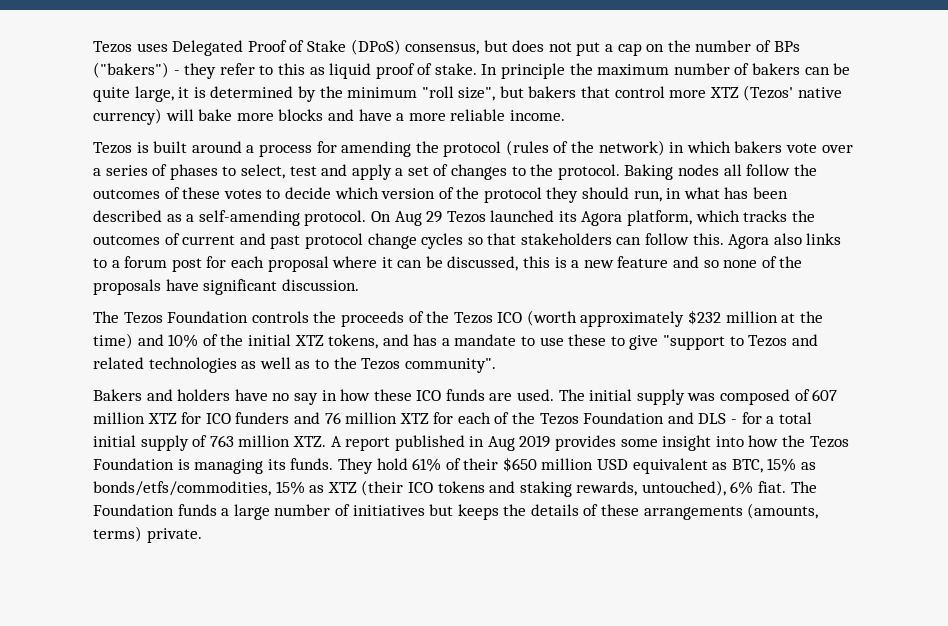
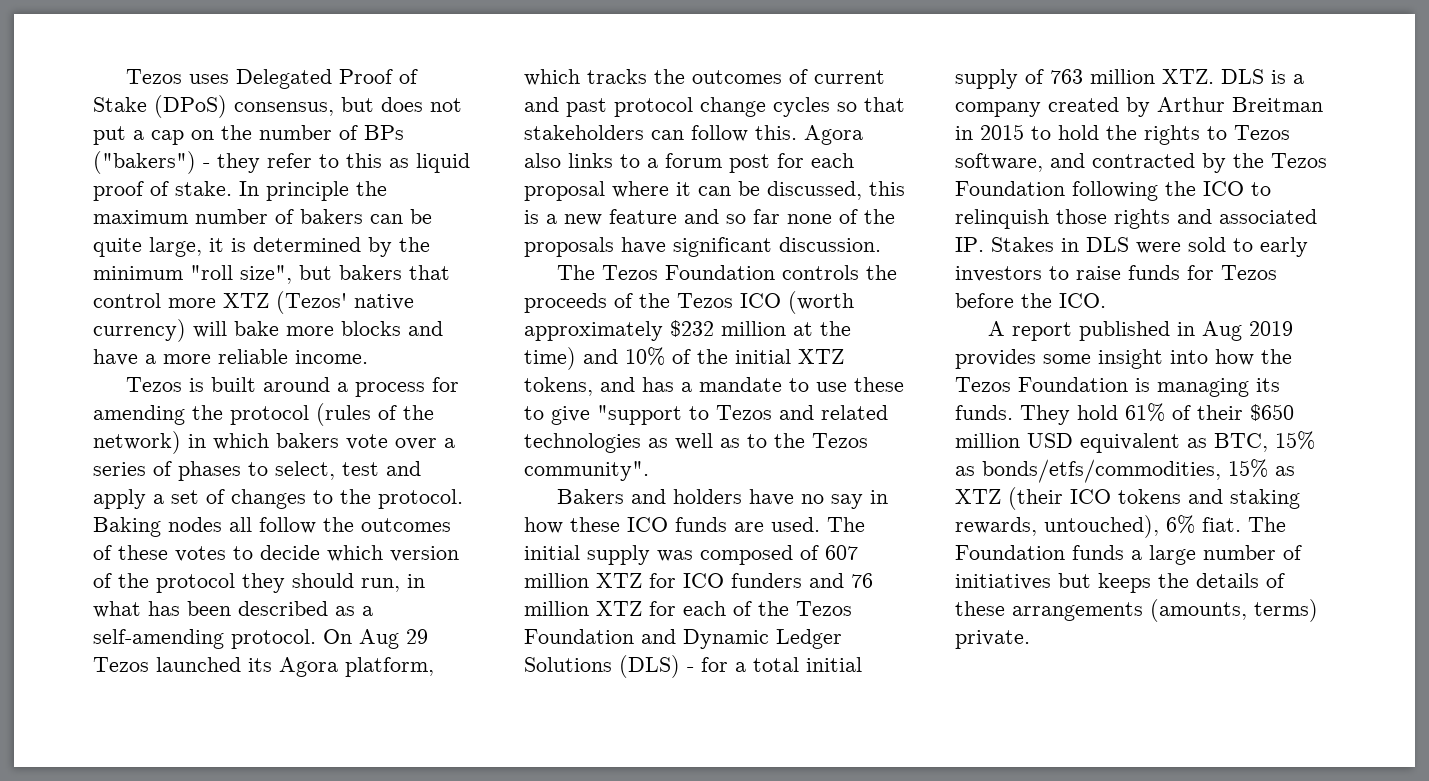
- Agora also links to a forum post for each proposal where it can be discussed, this is a new feature and so none of the proposals have significant discussion.
+ Agora also links to a forum post for each proposal where it can be discussed, this is a new feature and so far none of the proposals have significant discussion.
- The initial supply was composed of 607 million XTZ for ICO funders and 76 million XTZ for each of the Tezos Foundation and DLS - for a total initial supply of 763 million XTZ. A report published in Aug 2019 provides some insight into how the Tezos Foundation is managing its funds.
+ The initial supply was composed of 607 million XTZ for ICO funders and 76 million XTZ for each of the Tezos Foundation and Dynamic Ledger Solutions (DLS) - for a total initial supply of 763 million XTZ. DLS is a company created by Arthur Breitman in 2015 to hold the rights to Tezos software, and contracted by the Tezos Foundation following the ICO to relinquish those rights and associated IP. Stakes in DLS were sold to early investors to raise funds for Tezos before the ICO.
+ A report published in Aug 2019 provides some insight into how the Tezos Foundation is managing its funds.

